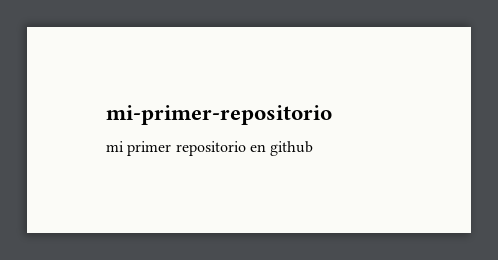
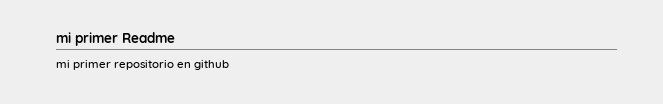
- mi-primer-repositorio
+ mi primer Readme

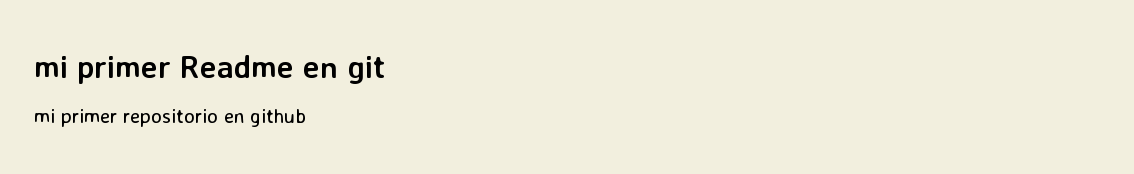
- mi primer Readme
+ mi primer Readme en git

